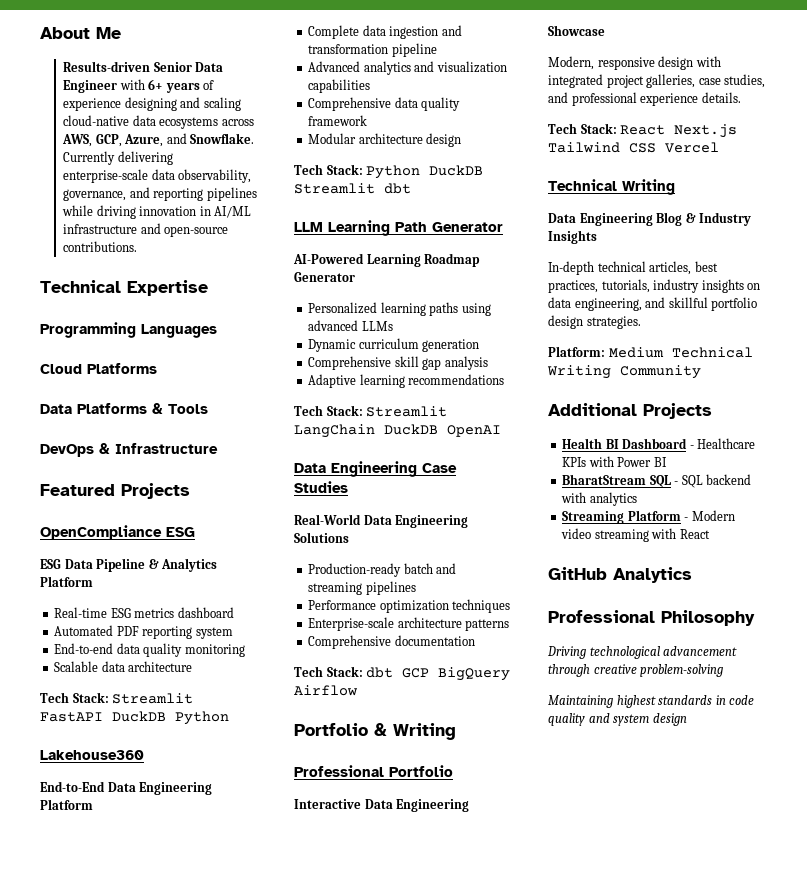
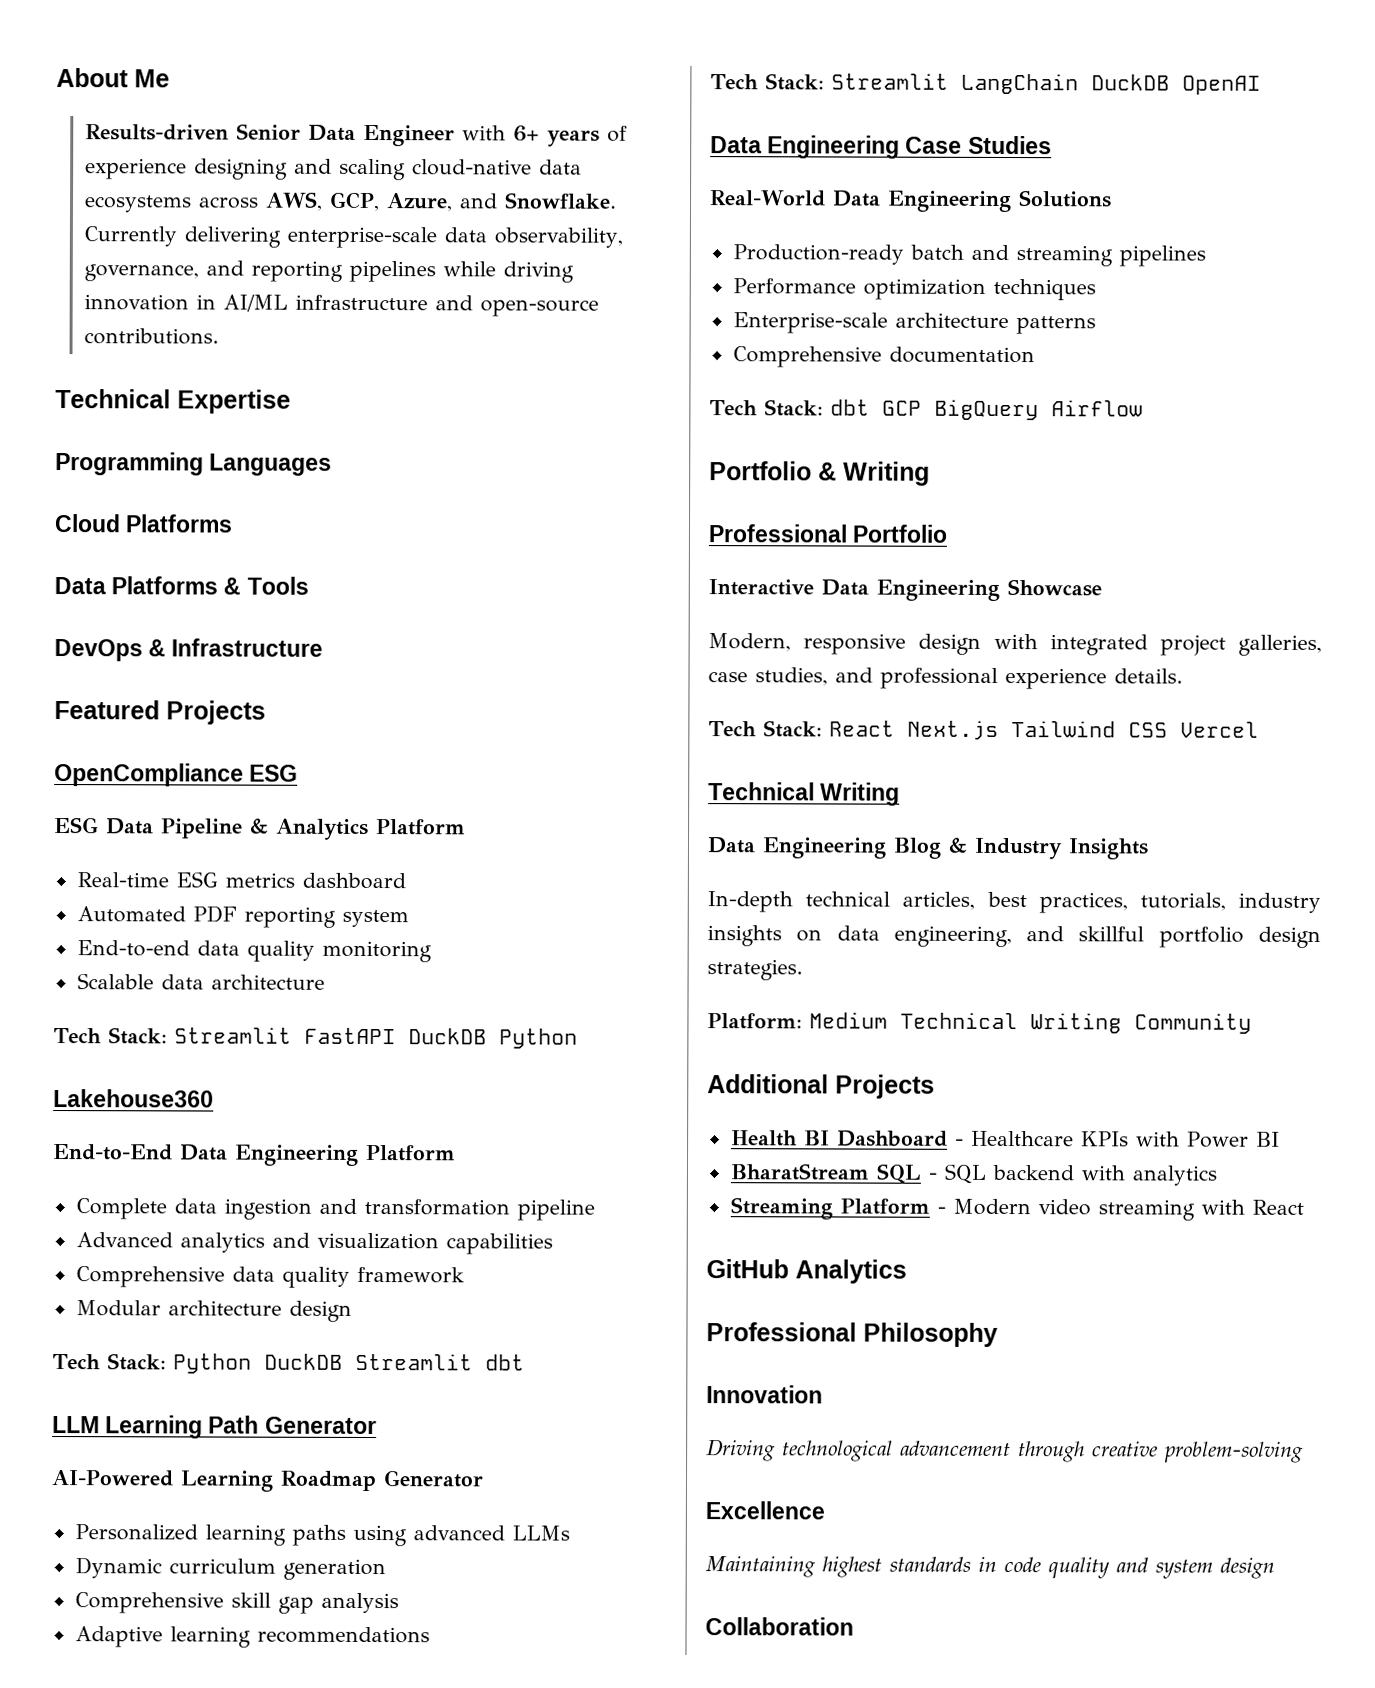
+ Innovation
+ Excellence
+ Collaboration

